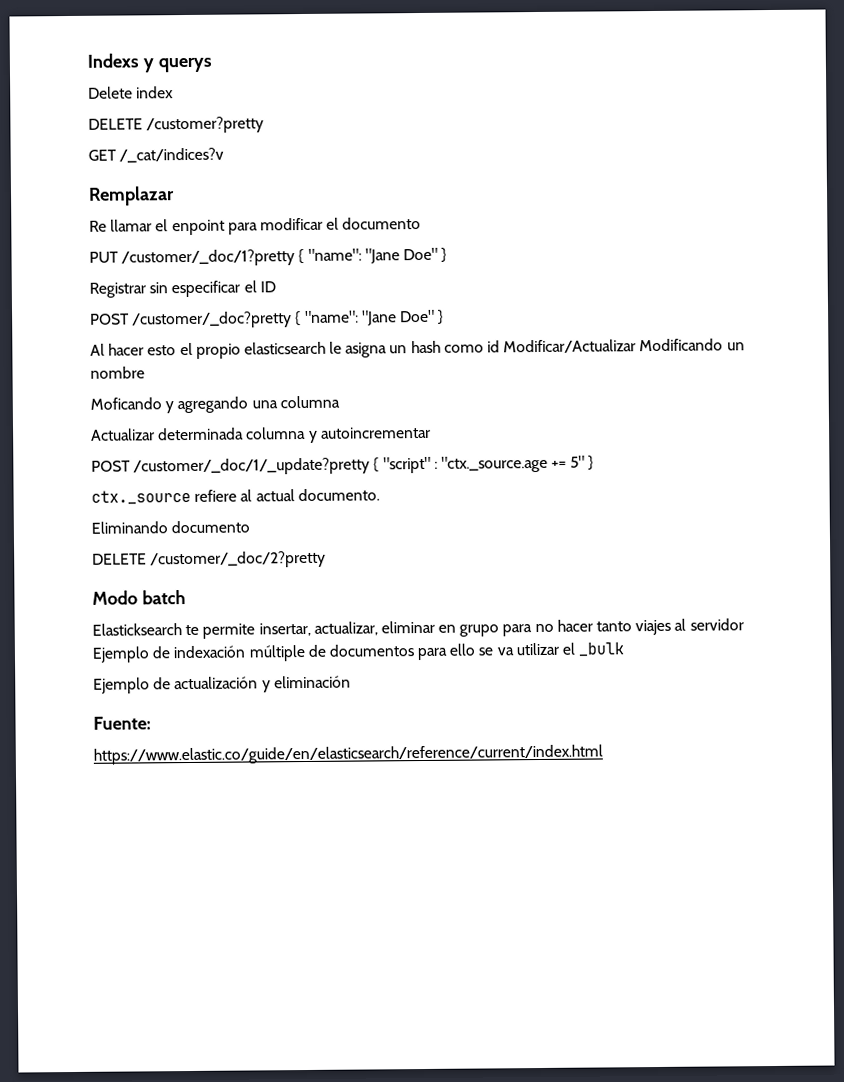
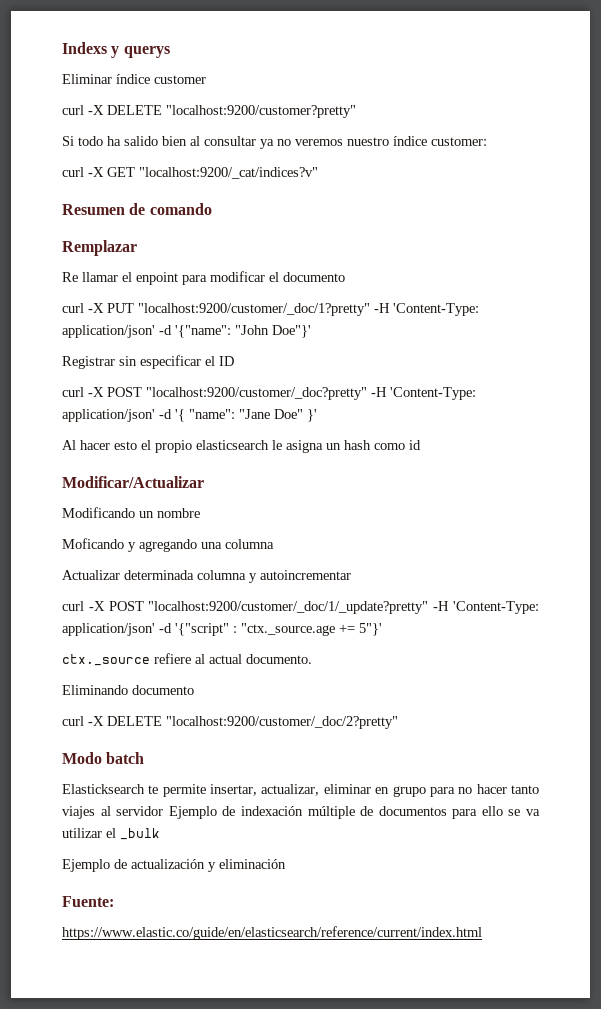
- Delete index
- DELETE /customer?pretty
- GET /_cat/indices?v
+ Eliminar índice customer
+ curl -X DELETE "localhost:9200/customer?pretty"
+ Si todo ha salido bien al consultar ya no veremos nuestro índice customer:
+ curl -X GET "localhost:9200/_cat/indices?v"
+ Resumen de comando
- PUT /customer/_doc/1?pretty { "name": "Jane Doe" }
+ curl -X PUT "localhost:9200/customer/_doc/1?pretty" -H 'Content-Type: application/json' -d '{"name": "John Doe"}'
- POST /customer/_doc?pretty { "name": "Jane Doe" }
+ curl -X POST "localhost:9200/customer/_doc?pretty" -H 'Content-Type: application/json' -d '{ "name": "Jane Doe" }'
- Al hacer esto el propio elasticsearch le asigna un hash como id Modificar/Actualizar Modificando un nombre
+ Al hacer esto el propio elasticsearch le asigna un hash como id
+ Modificar/Actualizar
+ Modificando un nombre
- POST /customer/_doc/1/_update?pretty { "script" : "ctx._source.age += 5" }
+ curl -X POST "localhost:9200/customer/_doc/1/_update?pretty" -H 'Content-Type: application/json' -d '{"script" : "ctx._source.age += 5"}'
- DELETE /customer/_doc/2?pretty
+ curl -X DELETE "localhost:9200/customer/_doc/2?pretty"

